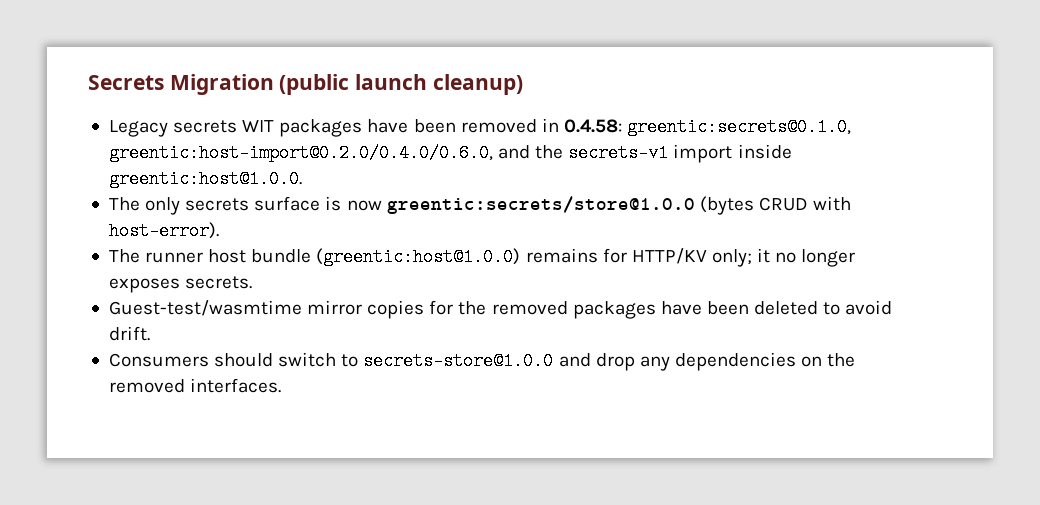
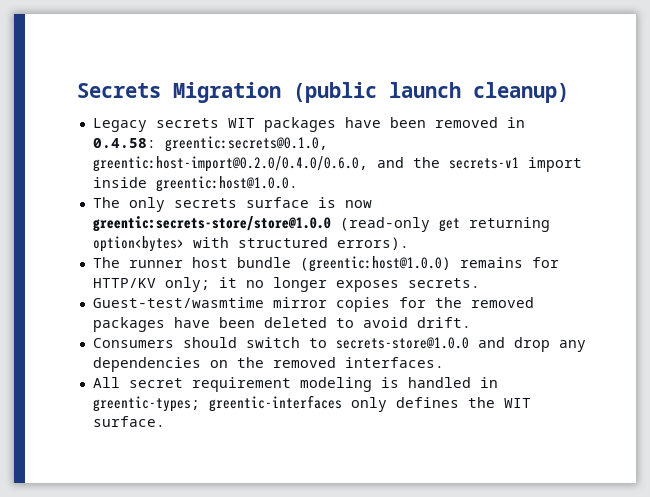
- The only secrets surface is now greentic:secrets/store@1.0.0 (bytes CRUD with host-error).
+ The only secrets surface is now greentic:secrets-store/store@1.0.0 (read-only get returning option<bytes> with structured errors).
+ All secret requirement modeling is handled in greentic-types; greentic-interfaces only defines the WIT surface.

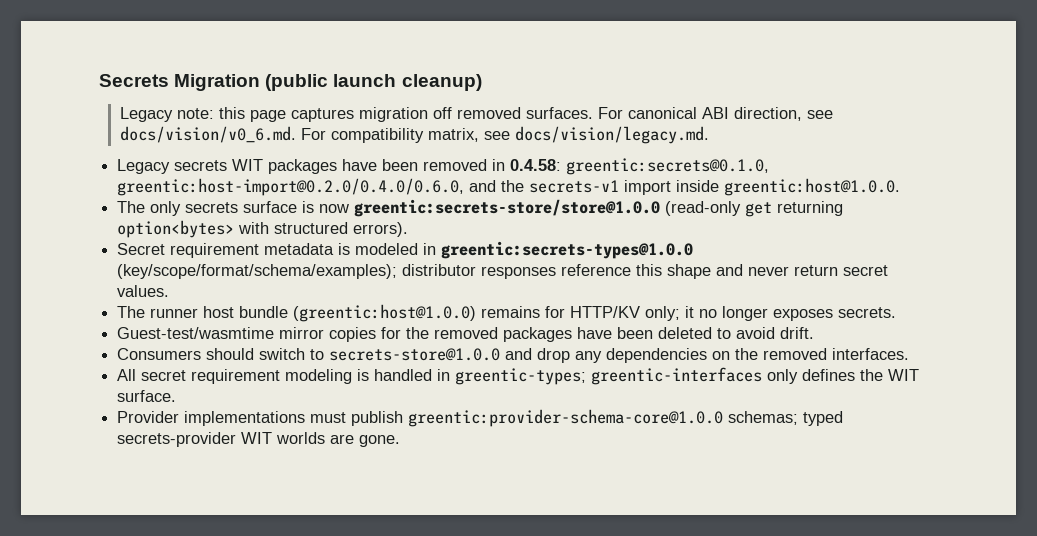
+ Legacy note: this page captures migration off removed surfaces. For canonical ABI direction, see docs/vision/v0_6.md. For compatibility matrix, see docs/vision/legacy.md.
+ Secret requirement metadata is modeled in greentic:secrets-types@1.0.0 (key/scope/format/schema/examples); distributor responses reference this shape and never return secret values.
+ Provider implementations must publish greentic:provider-schema-core@1.0.0 schemas; typed secrets-provider WIT worlds are gone.

